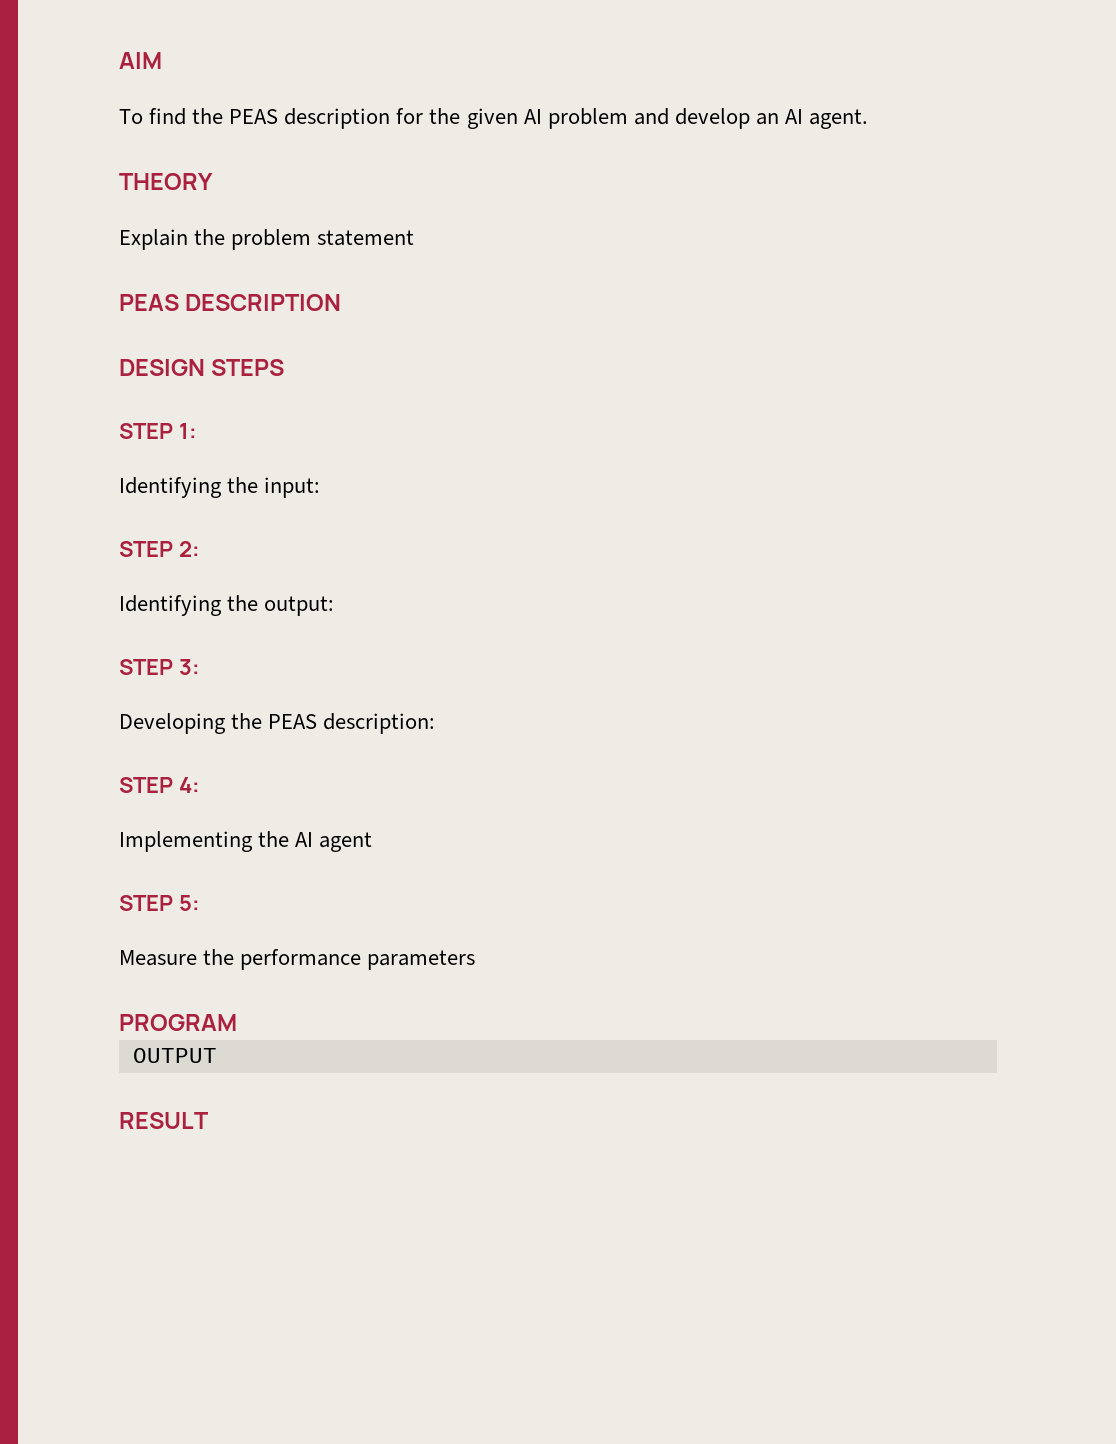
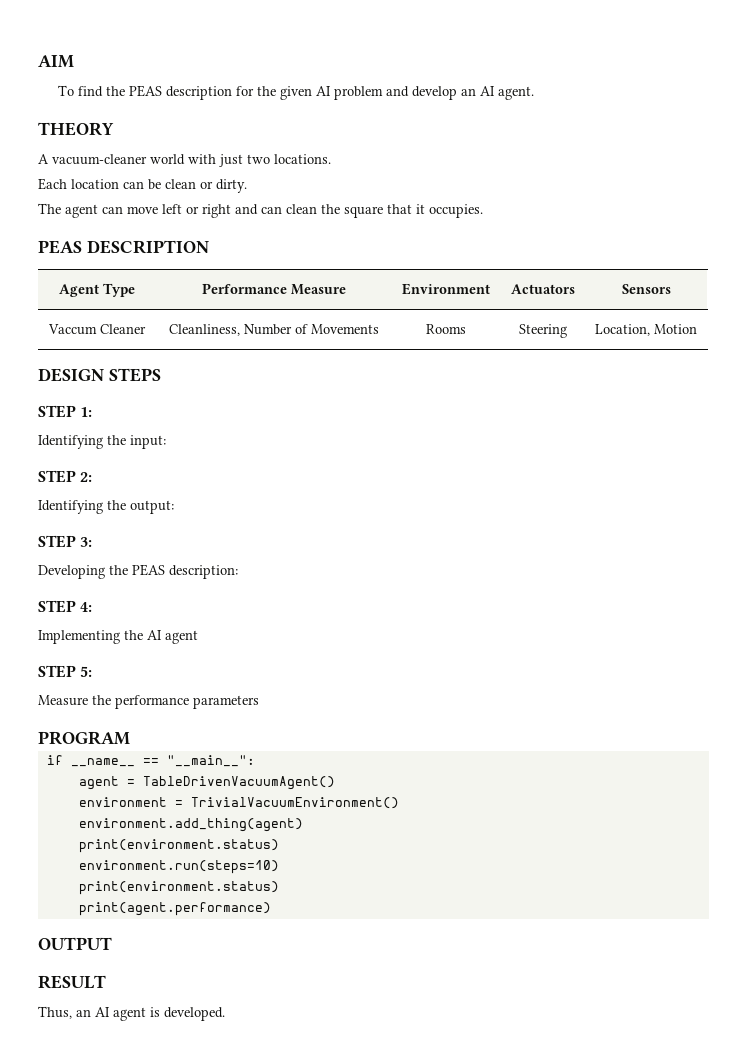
- Explain the problem statement
+ A vacuum-cleaner world with just two locations.
+ Each location can be clean or dirty.
+ The agent can move left or right and can clean the square that it occupies.
  PEAS DESCRIPTION
+ Agent Type | Performance Measure | Environment | Actuators | Sensors
+ Vaccum Cleaner | Cleanliness, Number of Movements | Rooms | Steering | Location, Motion
+ if __name__ == "__main__":
+ agent = TableDrivenVacuumAgent()
+ environment = TrivialVacuumEnvironment()
+ environment.add_thing(agent)
+ print(environment.status)
+ environment.run(steps=10)
+ print(environment.status)
+ print(agent.performance)
  OUTPUT
  RESULT
+ Thus, an AI agent is developed.

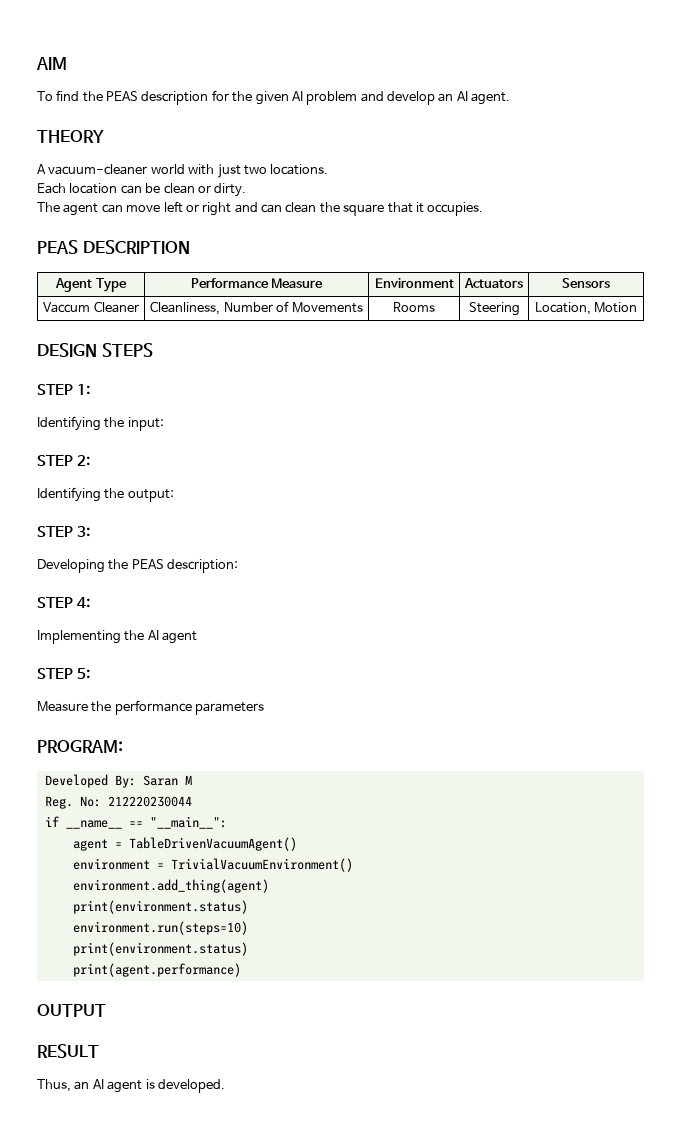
- PROGRAM
+ PROGRAM:
+ Developed By: Saran M
+ Reg. No: 212220230044

